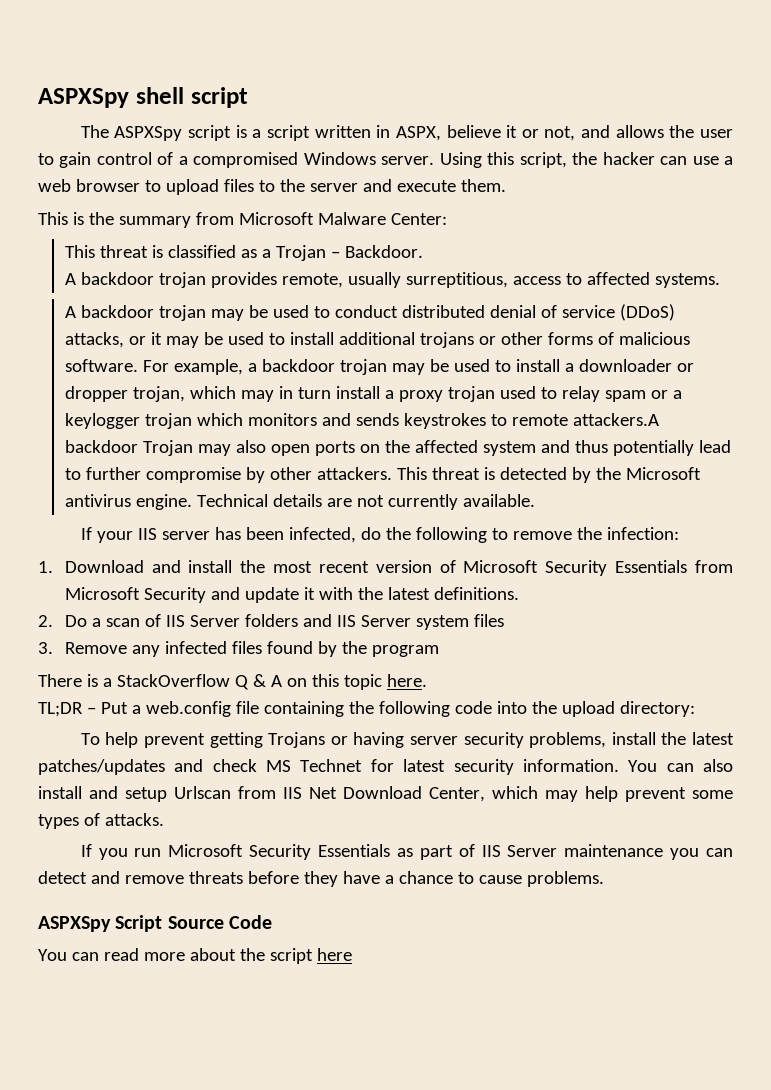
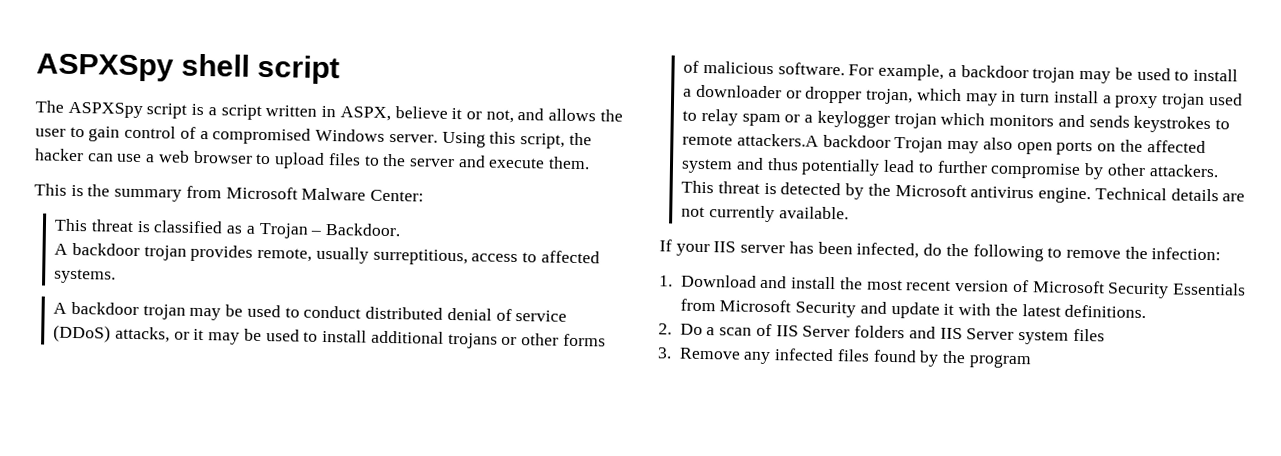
- There is a StackOverflow Q & A on this topic here.
- TL;DR – Put a web.config file containing the following code into the upload directory:
- To help prevent getting Trojans or having server security problems, install the latest patches/updates and check MS Technet for latest security information. You can also install and setup Urlscan from IIS Net Download Center, which may help prevent some types of attacks.
- If you run Microsoft Security Essentials as part of IIS Server maintenance you can detect and remove threats before they have a chance to cause problems.
- ASPXSpy Script Source Code
- You can read more about the script here

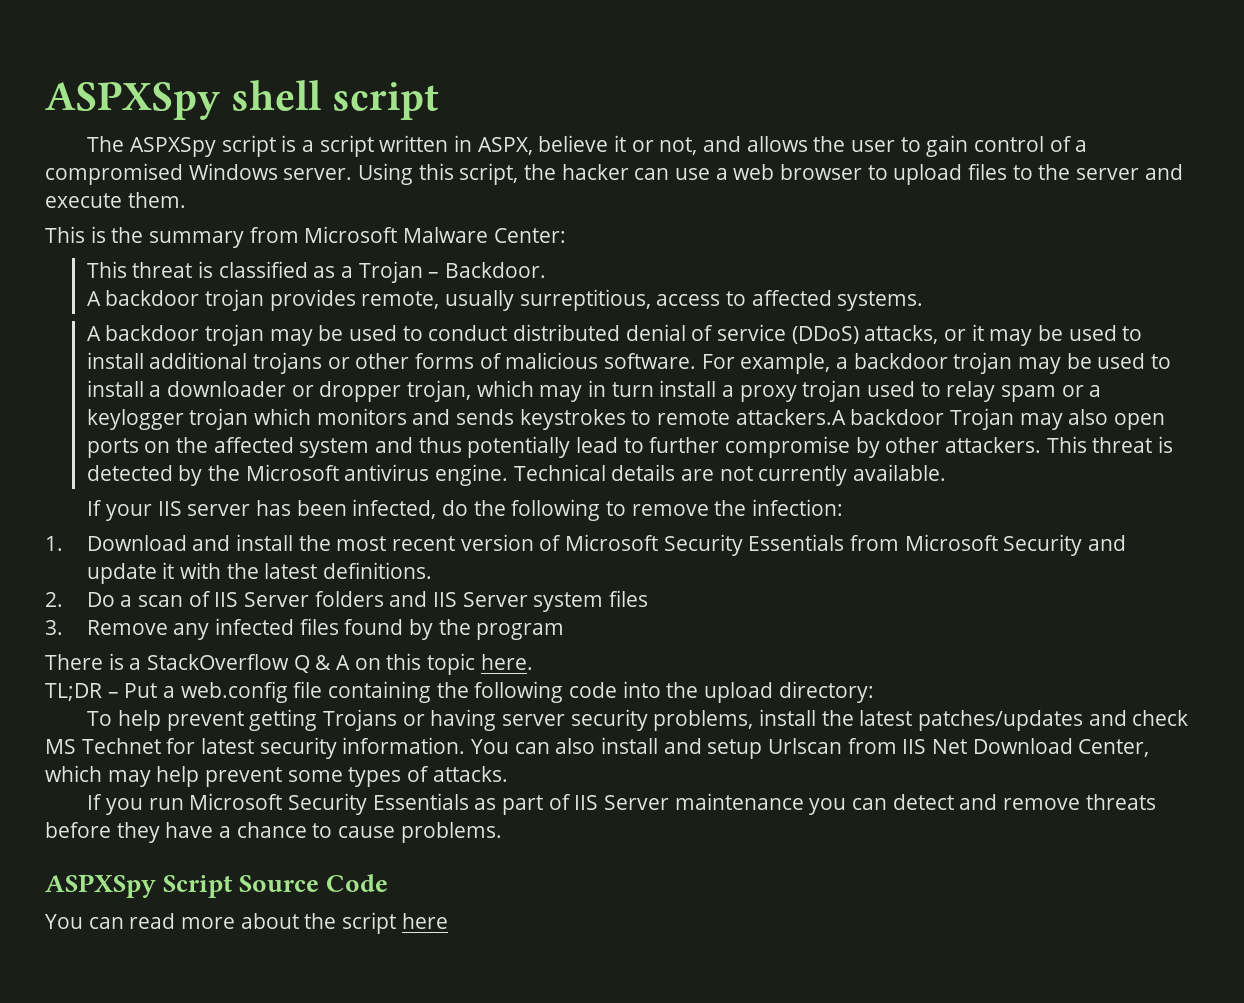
+ There is a StackOverflow Q & A on this topic here.
+ TL;DR – Put a web.config file containing the following code into the upload directory:
+ To help prevent getting Trojans or having server security problems, install the latest patches/updates and check MS Technet for latest security information. You can also install and setup Urlscan from IIS Net Download Center, which may help prevent some types of attacks.
+ If you run Microsoft Security Essentials as part of IIS Server maintenance you can detect and remove threats before they have a chance to cause problems.
+ ASPXSpy Script Source Code
+ You can read more about the script here

